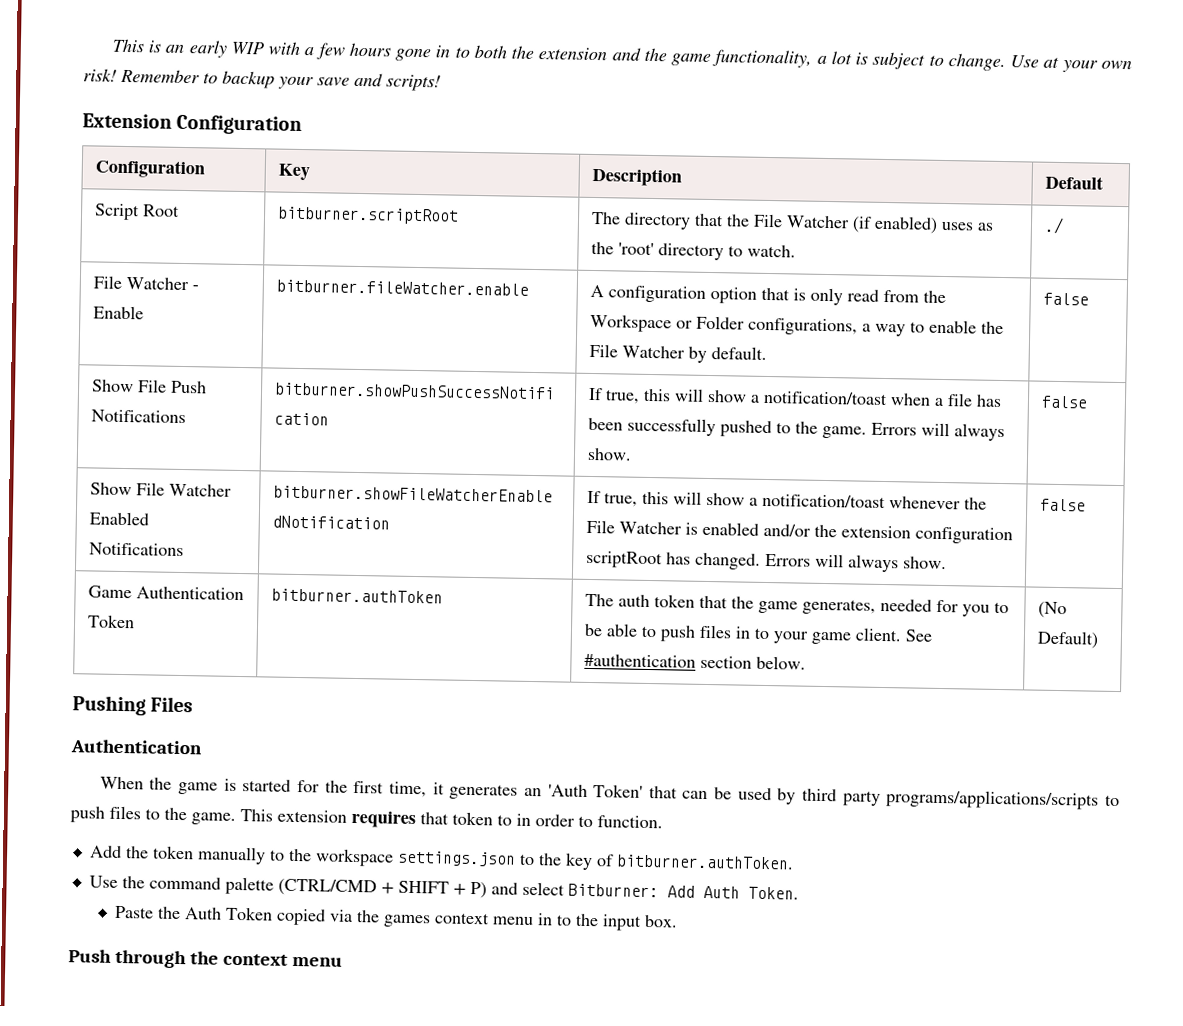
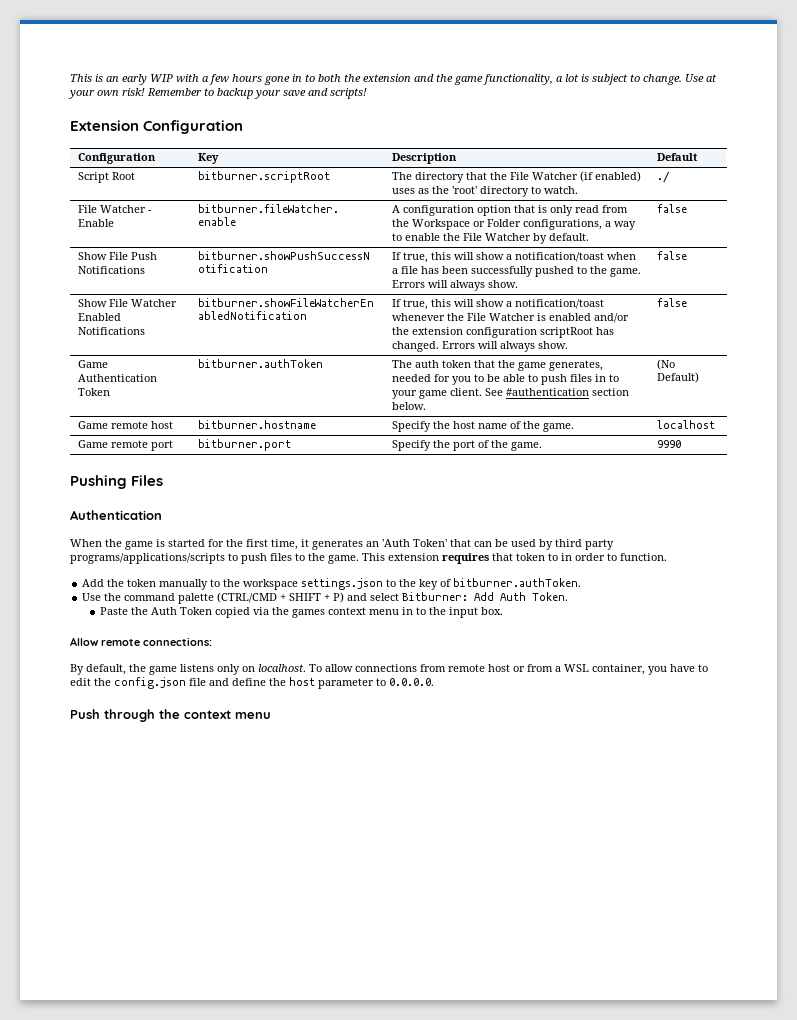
+ Game remote host | bitburner.hostname | Specify the host name of the game. | localhost
+ Game remote port | bitburner.port | Specify the port of the game. | 9990
+ Allow remote connections:
+ By default, the game listens only on localhost. To allow connections from remote host or from a WSL container, you have to edit the config.json file and define the host parameter to 0.0.0.0.

